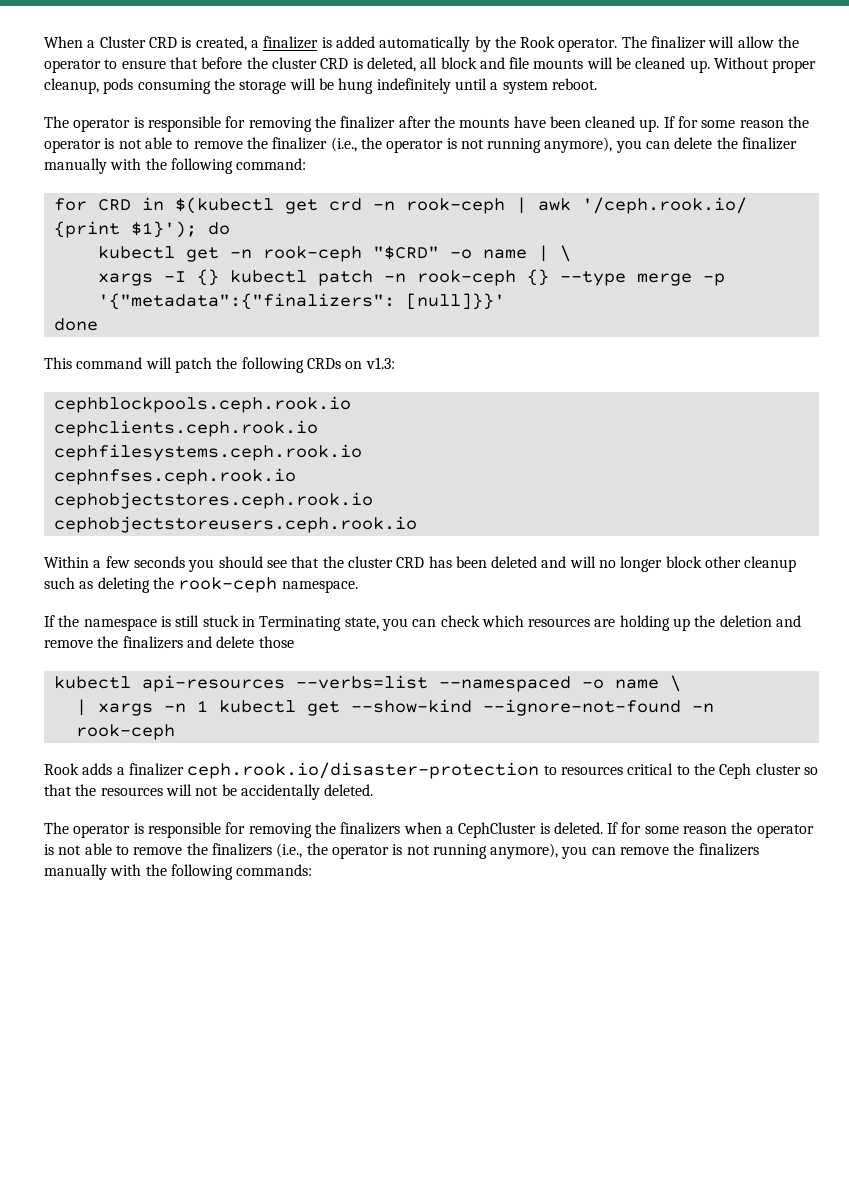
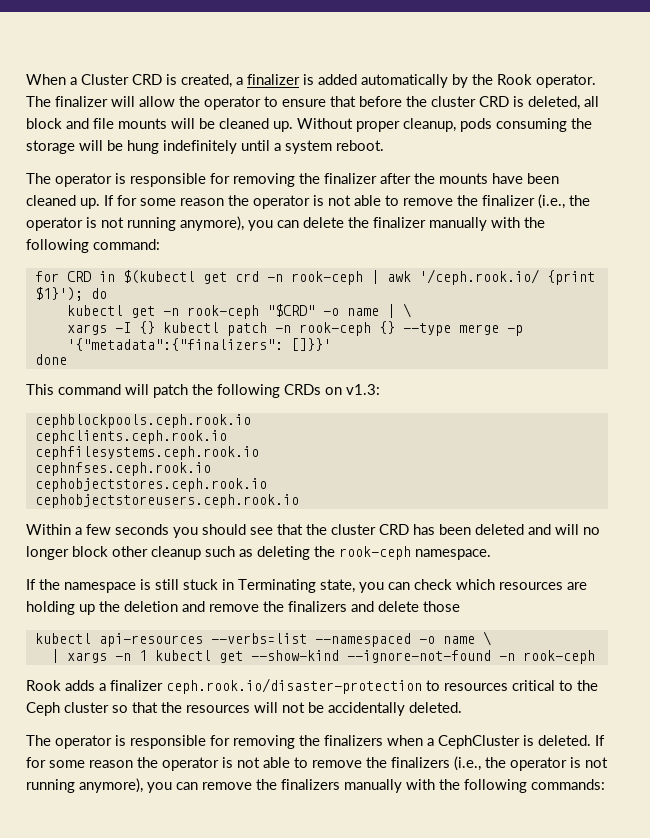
- xargs -I {} kubectl patch -n rook-ceph {} --type merge -p '{"metadata":{"finalizers": [null]}}'
+ xargs -I {} kubectl patch -n rook-ceph {} --type merge -p '{"metadata":{"finalizers": []}}'

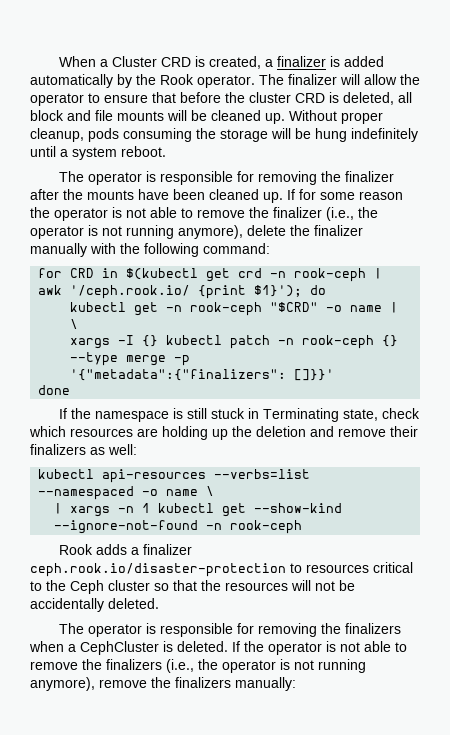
- If for some reason the operator is not able to remove the finalizer (i.e., the operator is not running anymore), you can delete the finalizer manually with the following command:
+ If for some reason the operator is not able to remove the finalizer (i.e., the operator is not running anymore), delete the finalizer manually with the following command:
- This command will patch the following CRDs on v1.3:
- cephblockpools.ceph.rook.io
- cephclients.ceph.rook.io
- cephfilesystems.ceph.rook.io
- cephnfses.ceph.rook.io
- cephobjectstores.ceph.rook.io
- cephobjectstoreusers.ceph.rook.io
- Within a few seconds you should see that the cluster CRD has been deleted and will no longer block other cleanup such as deleting the rook-ceph namespace.
- If the namespace is still stuck in Terminating state, you can check which resources are holding up the deletion and remove the finalizers and delete those
+ If the namespace is still stuck in Terminating state, check which resources are holding up the deletion and remove their finalizers as well:
- If for some reason the operator is not able to remove the finalizers (i.e., the operator is not running anymore), you can remove the finalizers manually with the following commands:
+ If the operator is not able to remove the finalizers (i.e., the operator is not running anymore), remove the finalizers manually:

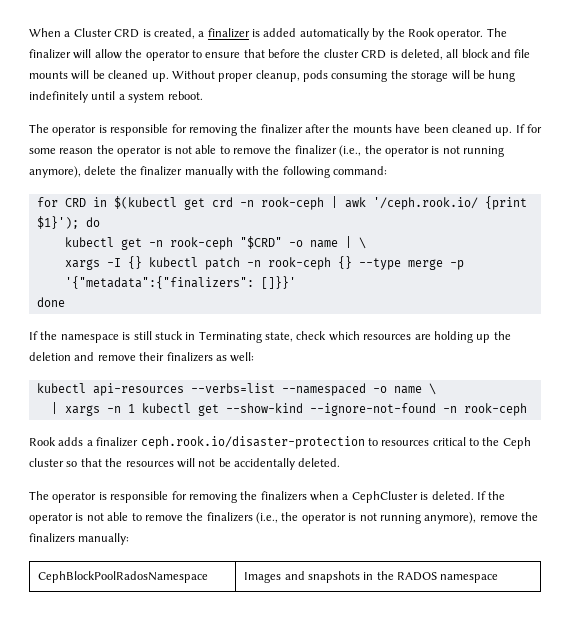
+ CephBlockPoolRadosNamespace | Images and snapshots in the RADOS namespace

